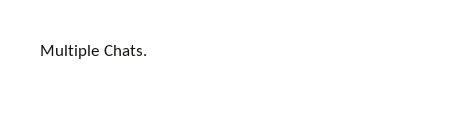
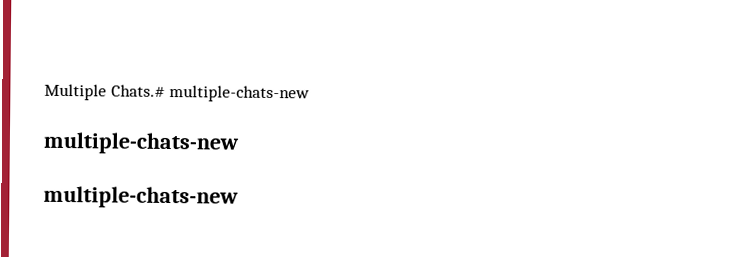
- Multiple Chats.
+ Multiple Chats.# multiple-chats-new
+ multiple-chats-new
+ multiple-chats-new

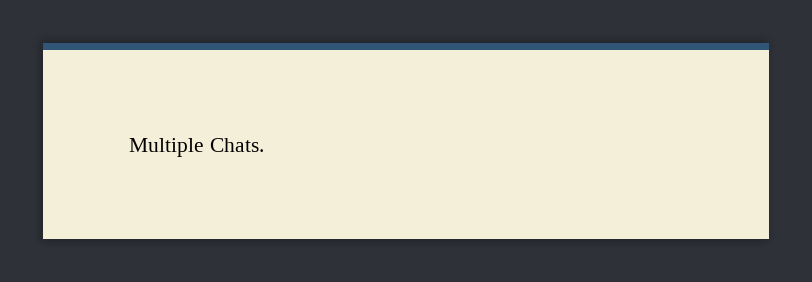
- Multiple Chats.# multiple-chats-new
- multiple-chats-new
- multiple-chats-new
+ Multiple Chats.

